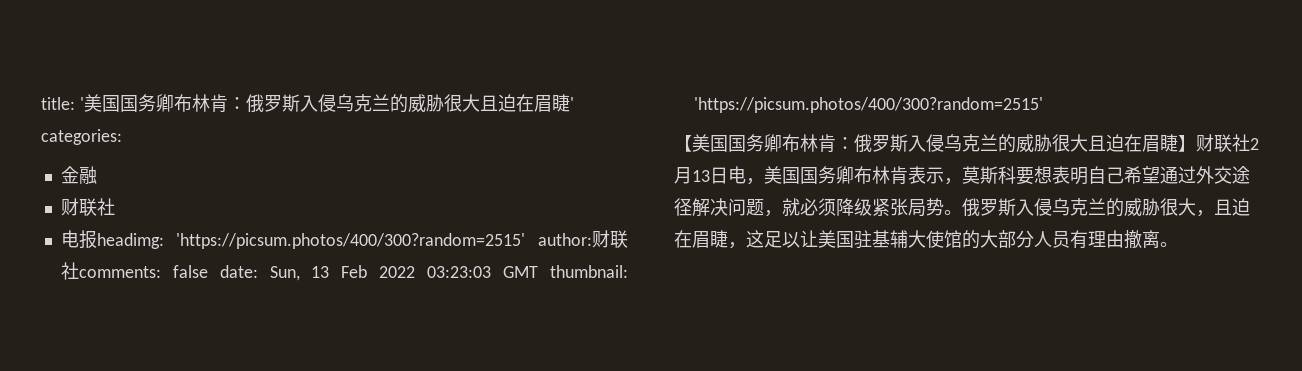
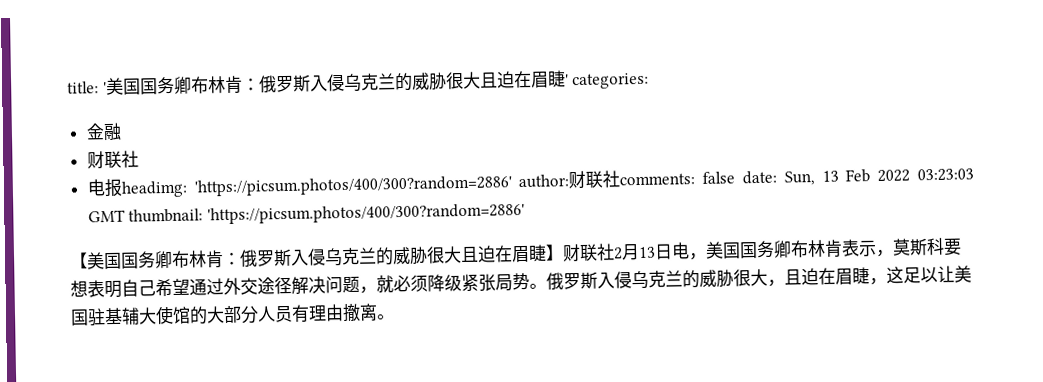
- 电报headimg: 'https://picsum.photos/400/300?random=2515' author:财联社comments: false date: Sun, 13 Feb 2022 03:23:03 GMT thumbnail: 'https://picsum.photos/400/300?random=2515'
+ 电报headimg: 'https://picsum.photos/400/300?random=2886' author:财联社comments: false date: Sun, 13 Feb 2022 03:23:03 GMT thumbnail: 'https://picsum.photos/400/300?random=2886'

